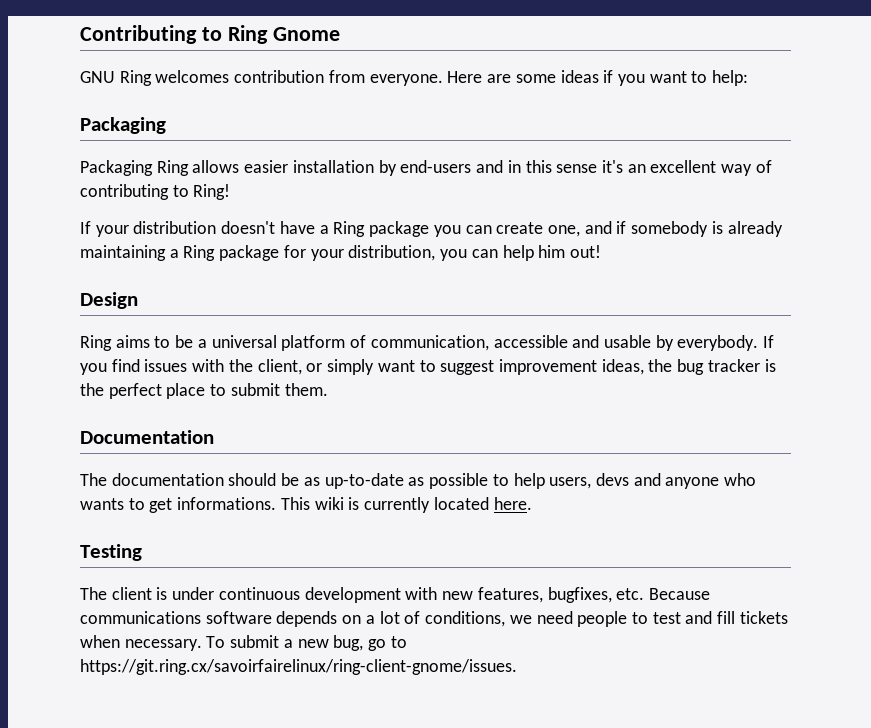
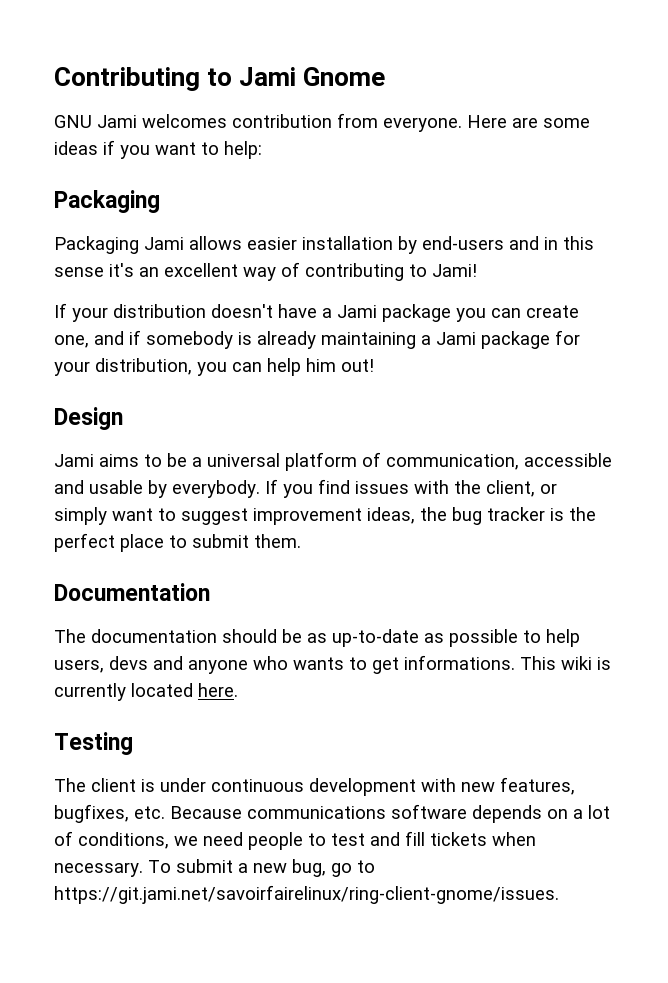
- Contributing to Ring Gnome
+ Contributing to Jami Gnome
- GNU Ring welcomes contribution from everyone.
+ GNU Jami welcomes contribution from everyone.
- Packaging Ring allows easier installation by end-users and in this sense it's an excellent way of contributing to Ring!
+ Packaging Jami allows easier installation by end-users and in this sense it's an excellent way of contributing to Jami!
- If your distribution doesn't have a Ring package you can create one, and if somebody is already maintaining a Ring package for your distribution, you can help him out!
+ If your distribution doesn't have a Jami package you can create one, and if somebody is already maintaining a Jami package for your distribution, you can help him out!
- Ring aims to be a universal platform of communication, accessible and usable by everybody.
+ Jami aims to be a universal platform of communication, accessible and usable by everybody.
- To submit a new bug, go to https://git.ring.cx/savoirfairelinux/ring-client-gnome/issues.
+ To submit a new bug, go to https://git.jami.net/savoirfairelinux/ring-client-gnome/issues.

